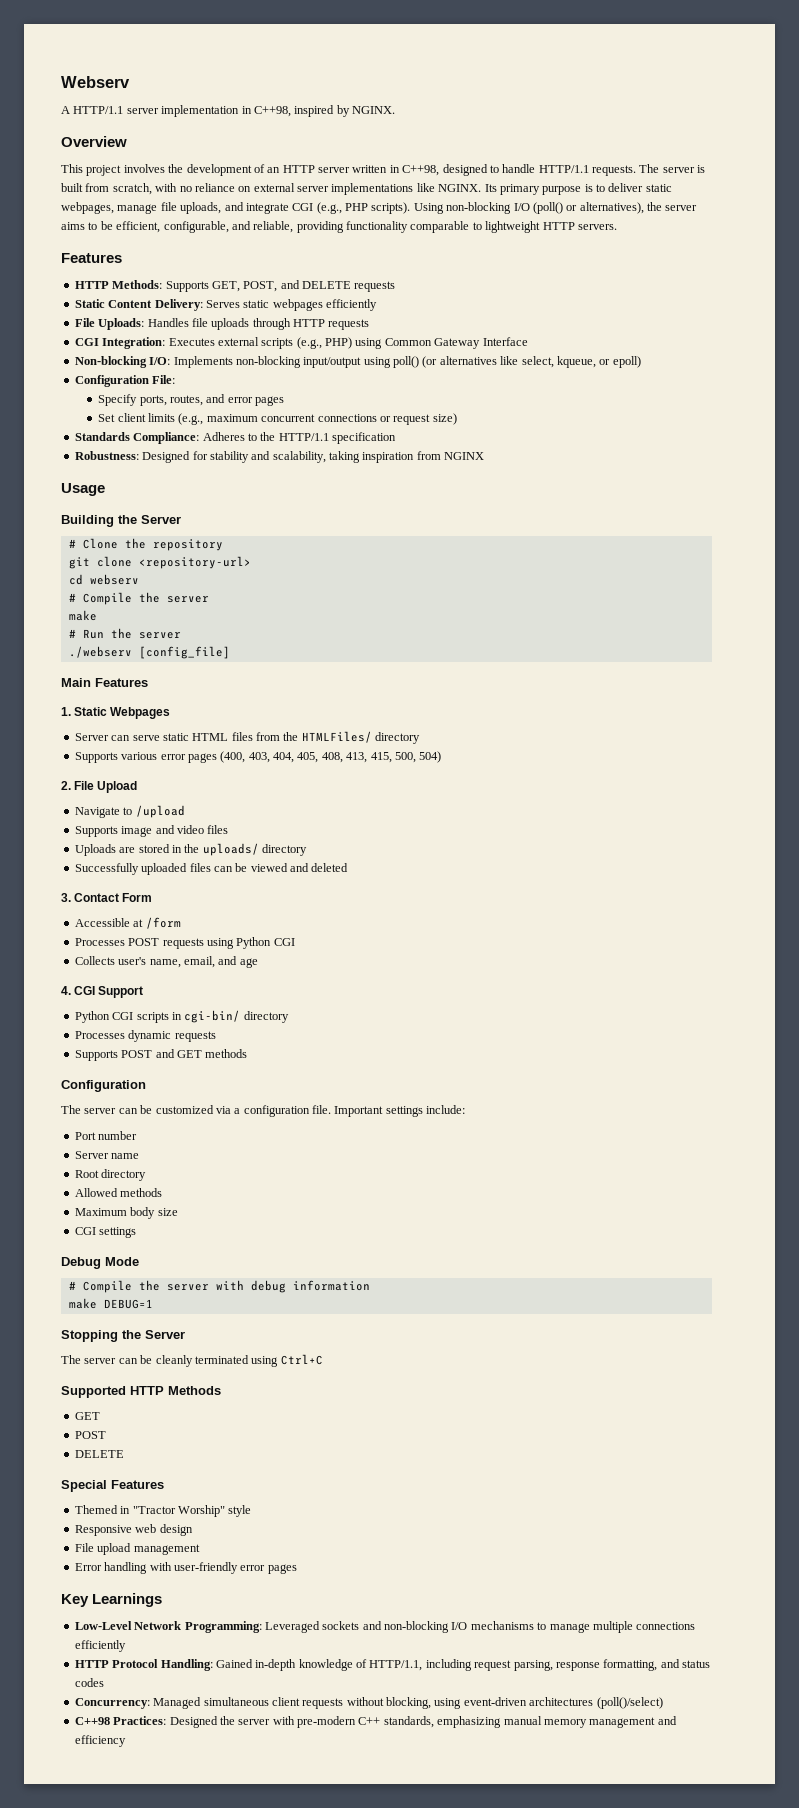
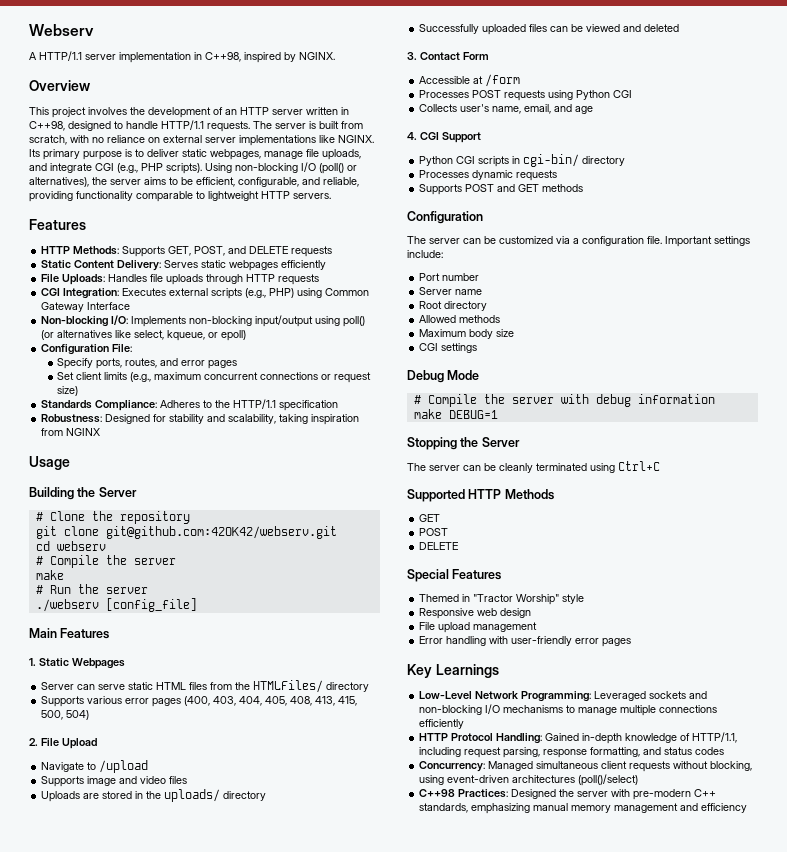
- git clone <repository-url>
+ git clone git@github.com:42OK42/webserv.git

